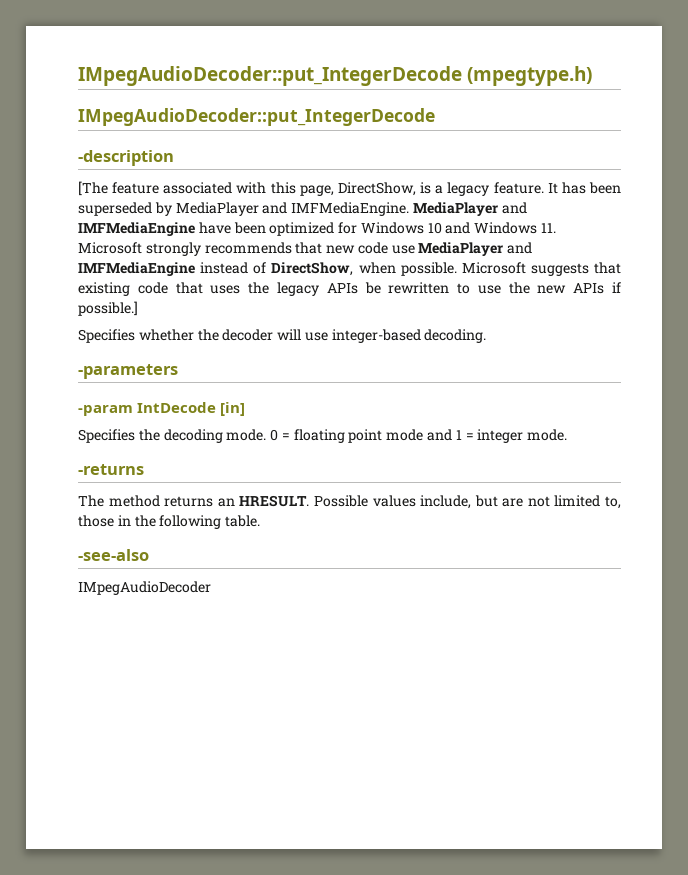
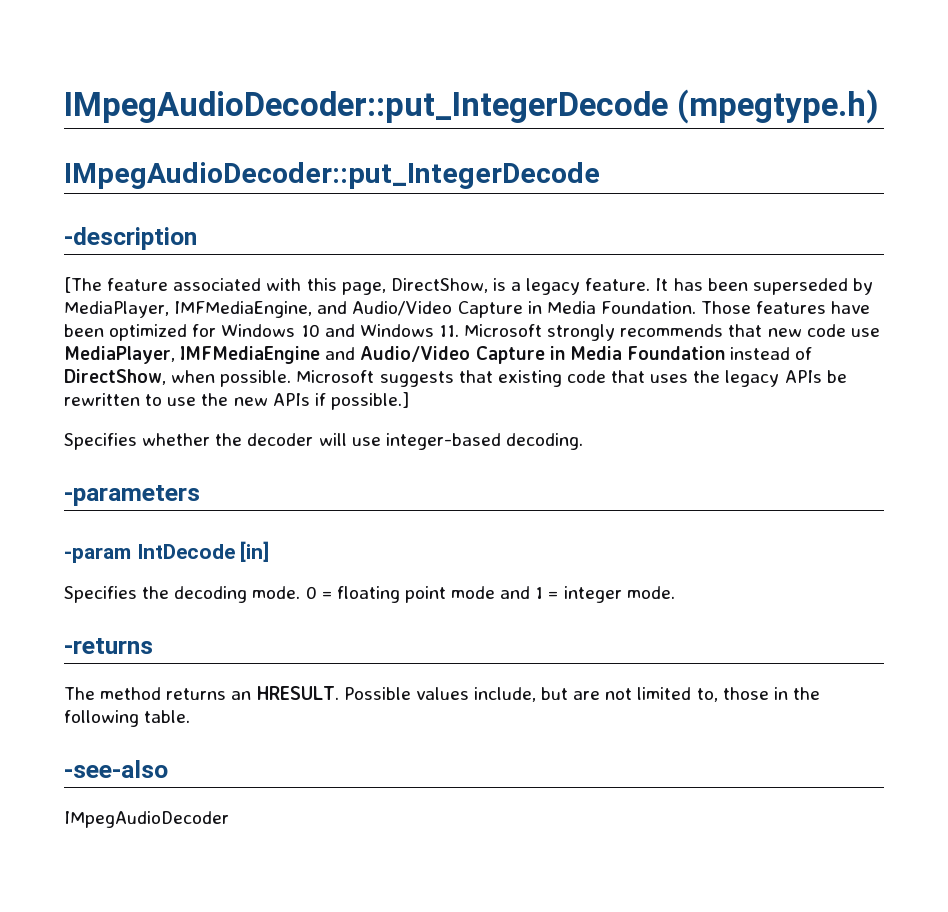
- It has been superseded by MediaPlayer and IMFMediaEngine. MediaPlayer and IMFMediaEngine have been optimized for Windows 10 and Windows 11. Microsoft strongly recommends that new code use MediaPlayer and IMFMediaEngine instead of DirectShow, when possible.
+ It has been superseded by MediaPlayer, IMFMediaEngine, and Audio/Video Capture in Media Foundation. Those features have been optimized for Windows 10 and Windows 11. Microsoft strongly recommends that new code use MediaPlayer, IMFMediaEngine and Audio/Video Capture in Media Foundation instead of DirectShow, when possible.

